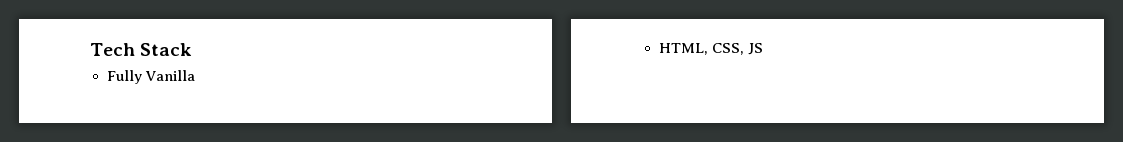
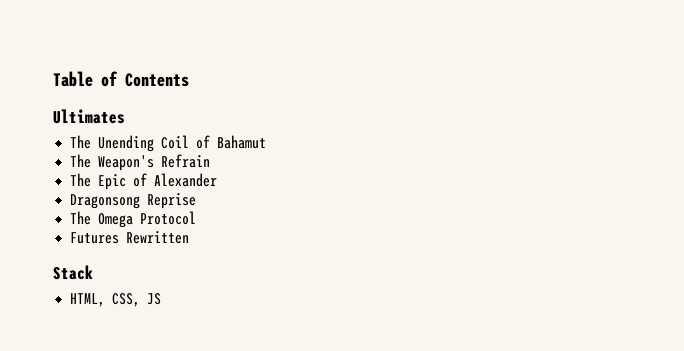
- Tech Stack
+ Table of Contents
+ Ultimates
+ The Unending Coil of Bahamut
+ The Weapon's Refrain
+ The Epic of Alexander
+ Dragonsong Reprise
+ The Omega Protocol
+ Futures Rewritten
+ Stack
- Fully Vanilla

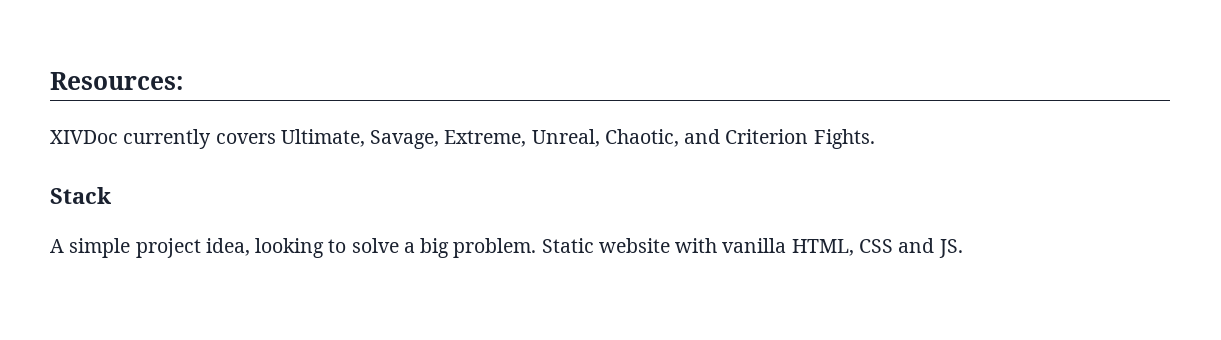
- Table of Contents
- Ultimates
- The Unending Coil of Bahamut
- The Weapon's Refrain
- The Epic of Alexander
- Dragonsong Reprise
- The Omega Protocol
- Futures Rewritten
+ Resources:
+ XIVDoc currently covers Ultimate, Savage, Extreme, Unreal, Chaotic, and Criterion Fights.
  Stack
- HTML, CSS, JS
+ A simple project idea, looking to solve a big problem. Static website with vanilla HTML, CSS and JS.

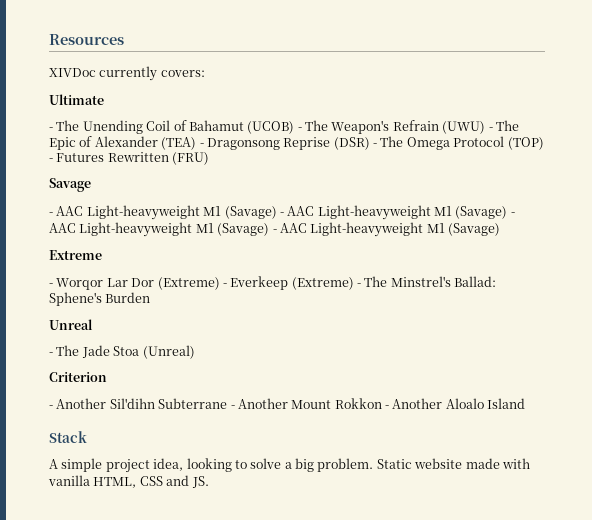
- Resources:
+ Resources
- XIVDoc currently covers Ultimate, Savage, Extreme, Unreal, Chaotic, and Criterion Fights.
+ XIVDoc currently covers:
+ Ultimate
+ - The Unending Coil of Bahamut (UCOB) - The Weapon's Refrain (UWU) - The Epic of Alexander (TEA) - Dragonsong Reprise (DSR) - The Omega Protocol (TOP) - Futures Rewritten (FRU)
+ Savage
+ - AAC Light-heavyweight M1 (Savage) - AAC Light-heavyweight M1 (Savage) - AAC Light-heavyweight M1 (Savage) - AAC Light-heavyweight M1 (Savage)
+ Extreme
+ - Worqor Lar Dor (Extreme) - Everkeep (Extreme) - The Minstrel's Ballad: Sphene's Burden
+ Unreal
+ - The Jade Stoa (Unreal)
+ Criterion
+ - Another Sil'dihn Subterrane - Another Mount Rokkon - Another Aloalo Island
- Static website with vanilla HTML, CSS and JS.
+ Static website made with vanilla HTML, CSS and JS.

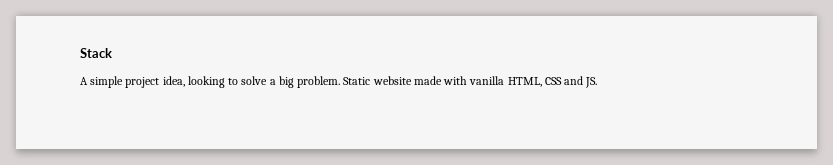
- Resources
- XIVDoc currently covers:
- Ultimate
- - The Unending Coil of Bahamut (UCOB) - The Weapon's Refrain (UWU) - The Epic of Alexander (TEA) - Dragonsong Reprise (DSR) - The Omega Protocol (TOP) - Futures Rewritten (FRU)
- Savage
- - AAC Light-heavyweight M1 (Savage) - AAC Light-heavyweight M1 (Savage) - AAC Light-heavyweight M1 (Savage) - AAC Light-heavyweight M1 (Savage)
- Extreme
- - Worqor Lar Dor (Extreme) - Everkeep (Extreme) - The Minstrel's Ballad: Sphene's Burden
- Unreal
- - The Jade Stoa (Unreal)
- Criterion
- - Another Sil'dihn Subterrane - Another Mount Rokkon - Another Aloalo Island

